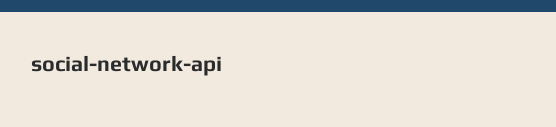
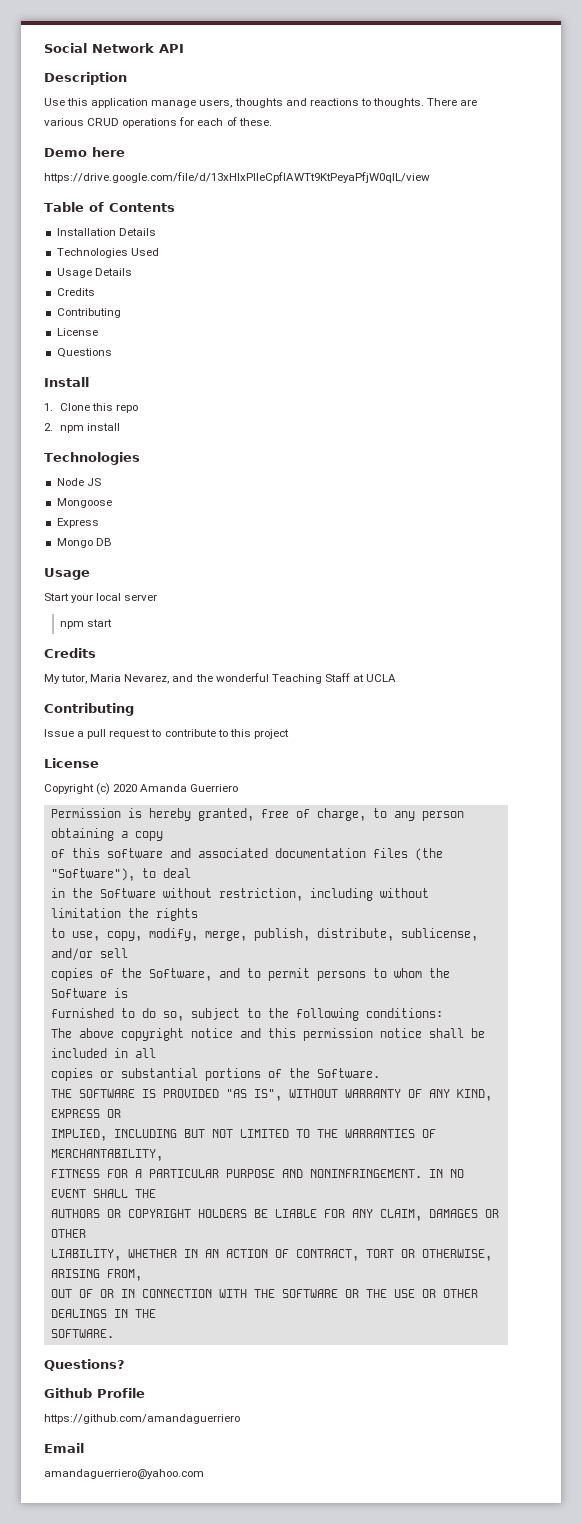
- social-network-api
+ Social Network API
+ Description
+ Use this application manage users, thoughts and reactions to thoughts. There are various CRUD operations for each of these.
+ Demo here
+ https://drive.google.com/file/d/13xHIxPlIeCpfIAWTt9KtPeyaPfjW0qlL/view
+ Table of Contents
+ Installation Details
+ Technologies Used
+ Usage Details
+ Credits
+ Contributing
+ License
+ Questions
+ Install
+ 1. Clone this repo
+ 2. npm install
+ Technologies
+ Node JS
+ Mongoose
+ Express
+ Mongo DB
+ Usage
+ Start your local server
+ npm start
+ Credits
+ My tutor, Maria Nevarez, and the wonderful Teaching Staff at UCLA
+ Contributing
+ Issue a pull request to contribute to this project
+ License
+ Copyright (c) 2020 Amanda Guerriero
+ Permission is hereby granted, free of charge, to any person obtaining a copy
+ of this software and associated documentation files (the "Software"), to deal
+ in the Software without restriction, including without limitation the rights
+ to use, copy, modify, merge, publish, distribute, sublicense, and/or sell
+ copies of the Software, and to permit persons to whom the Software is
+ furnished to do so, subject to the following conditions:
+ The above copyright notice and this permission notice shall be included in all
+ copies or substantial portions of the Software.
+ THE SOFTWARE IS PROVIDED "AS IS", WITHOUT WARRANTY OF ANY KIND, EXPRESS OR
+ IMPLIED, INCLUDING BUT NOT LIMITED TO THE WARRANTIES OF MERCHANTABILITY,
+ FITNESS FOR A PARTICULAR PURPOSE AND NONINFRINGEMENT. IN NO EVENT SHALL THE
+ AUTHORS OR COPYRIGHT HOLDERS BE LIABLE FOR ANY CLAIM, DAMAGES OR OTHER
+ LIABILITY, WHETHER IN AN ACTION OF CONTRACT, TORT OR OTHERWISE, ARISING FROM,
+ OUT OF OR IN CONNECTION WITH THE SOFTWARE OR THE USE OR OTHER DEALINGS IN THE
+ SOFTWARE.
+ Questions?
+ Github Profile
+ https://github.com/amandaguerriero
+ Email
+ amandaguerriero@yahoo.com

